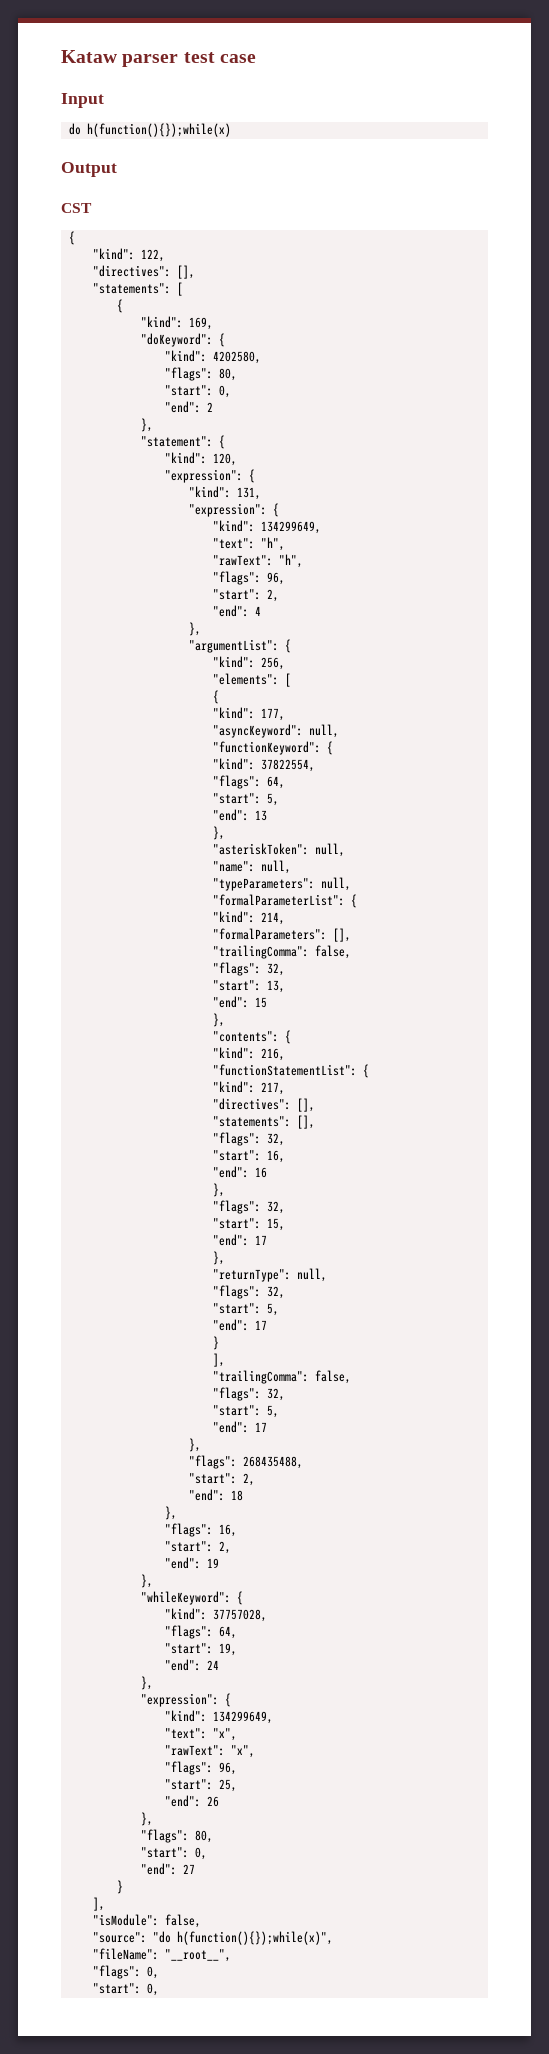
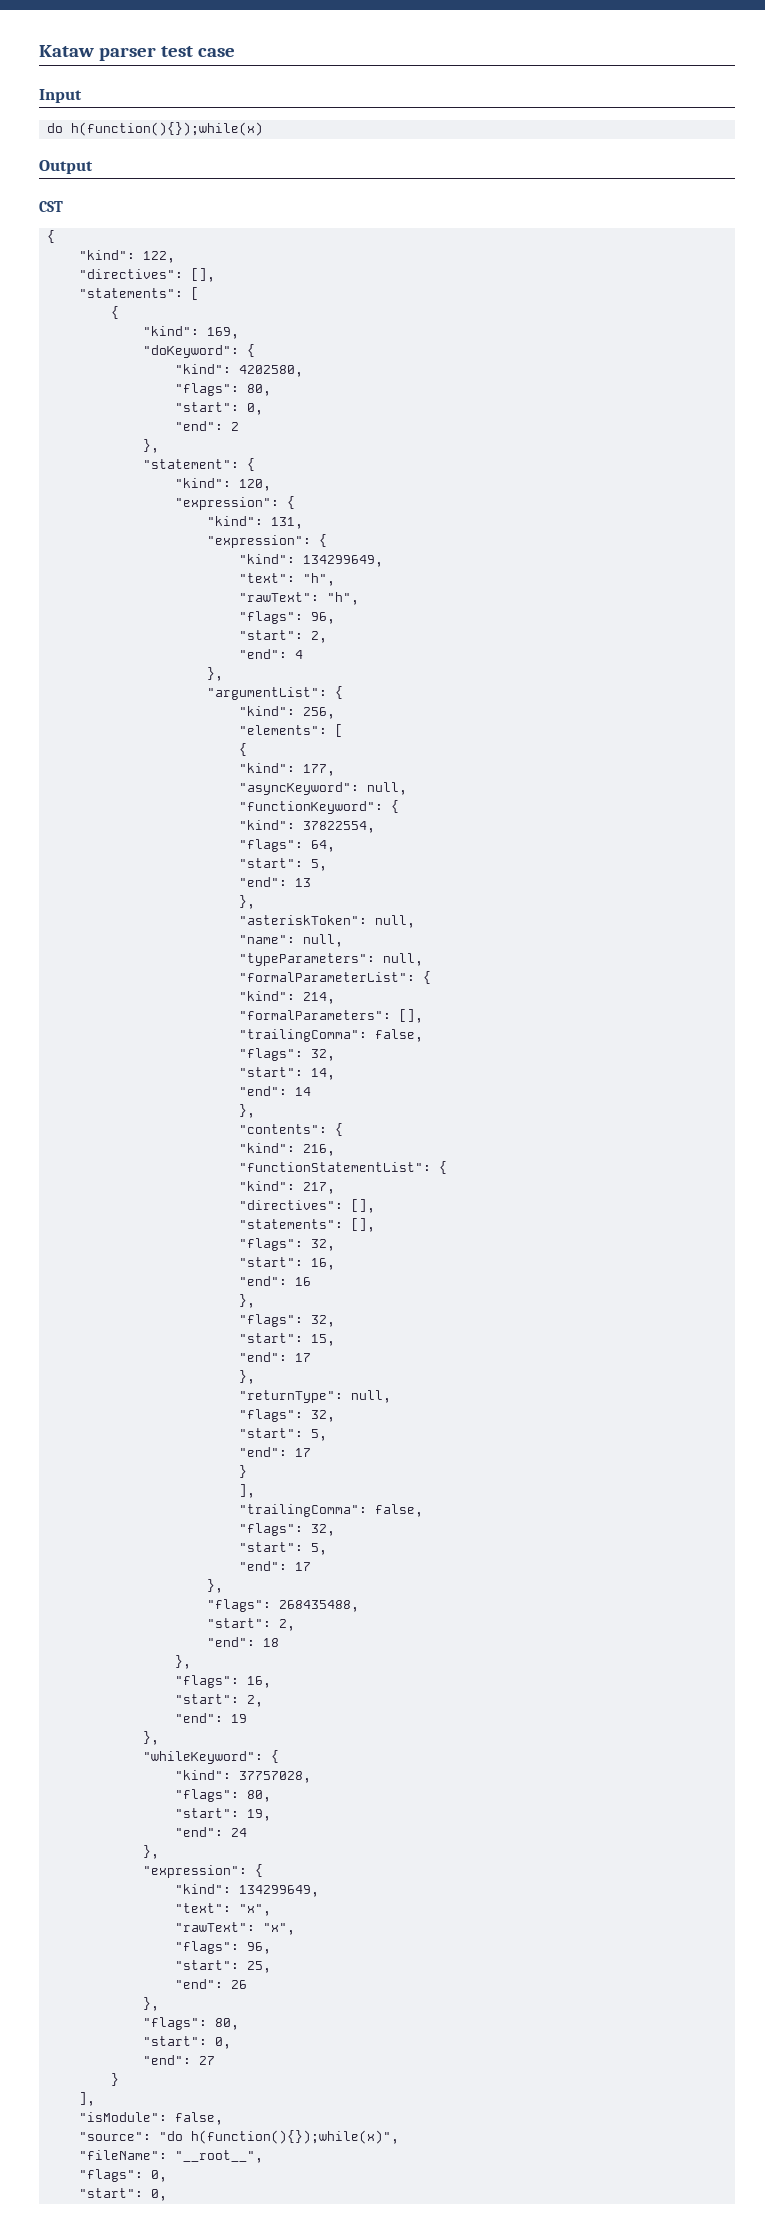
- "start": 13,
- "end": 15
+ "start": 14,
+ "end": 14
  "kind": 37757028,
- "flags": 64,
+ "flags": 80,

